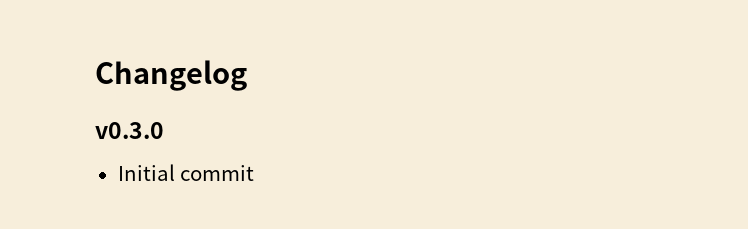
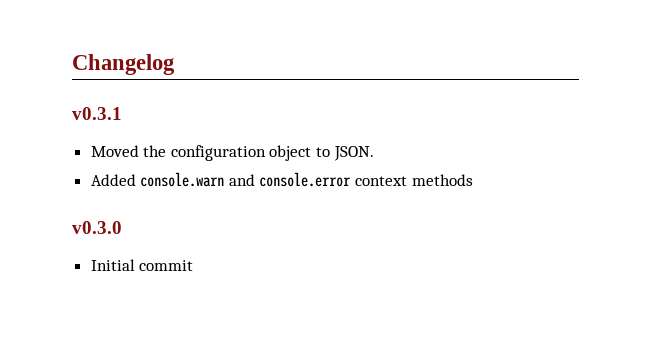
+ v0.3.1
+ Moved the configuration object to JSON.
+ Added console.warn and console.error context methods

